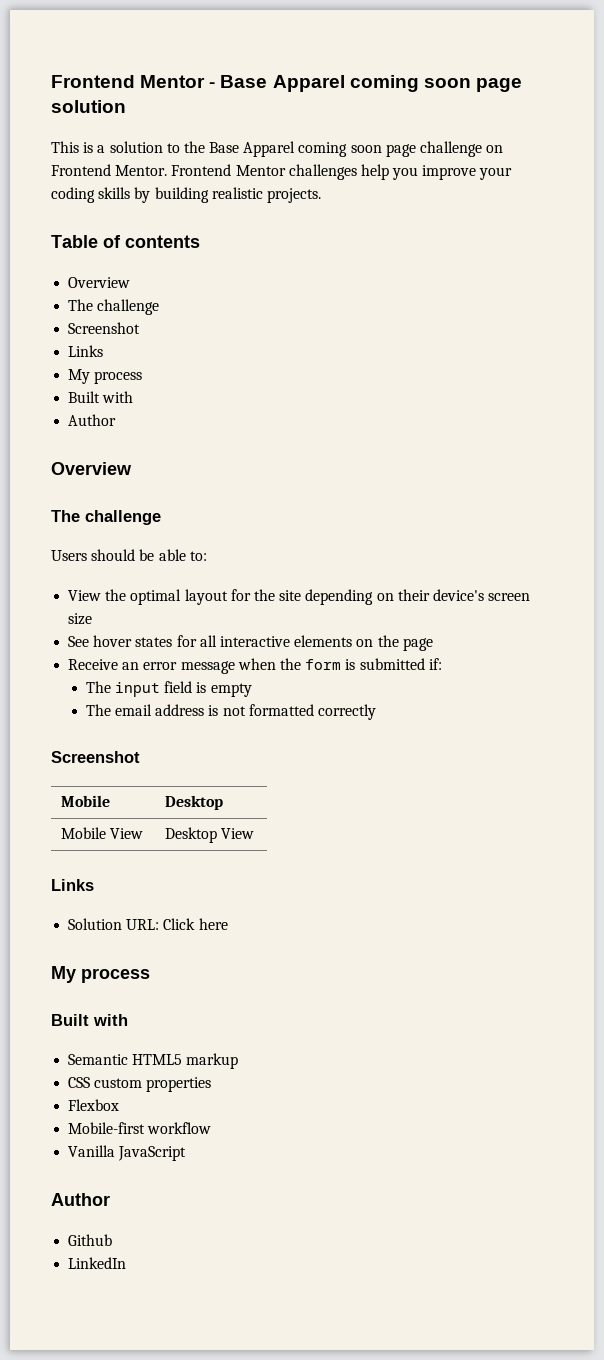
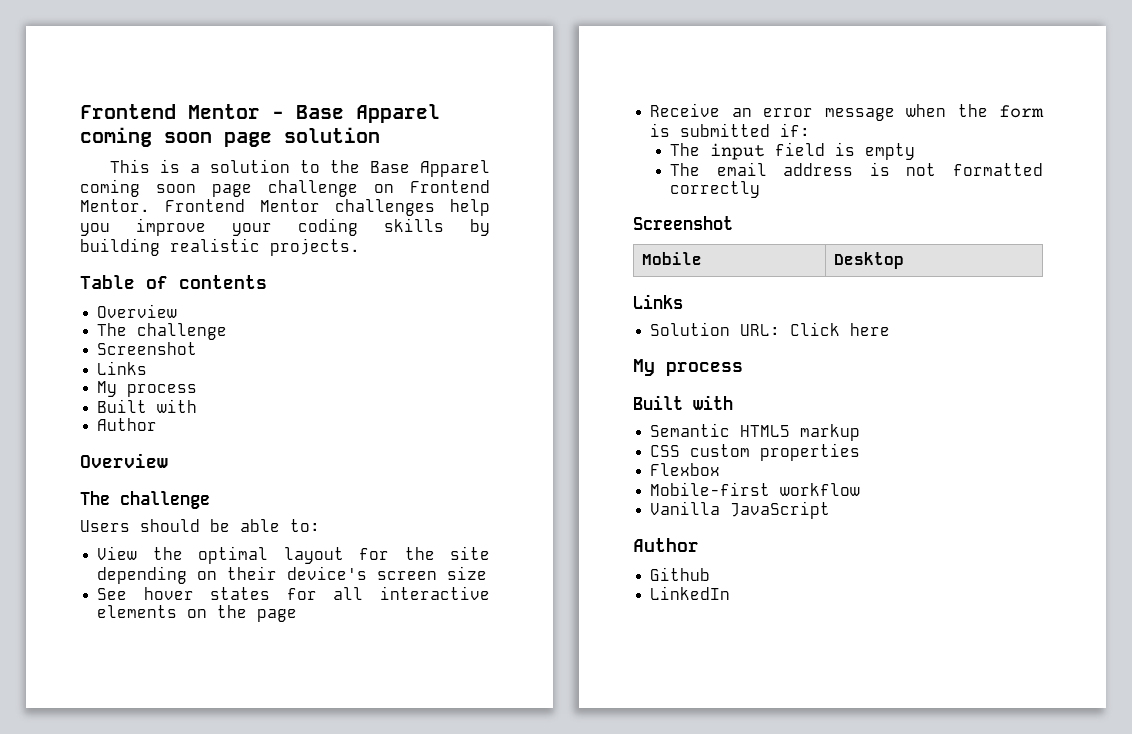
- Mobile View | Desktop View

